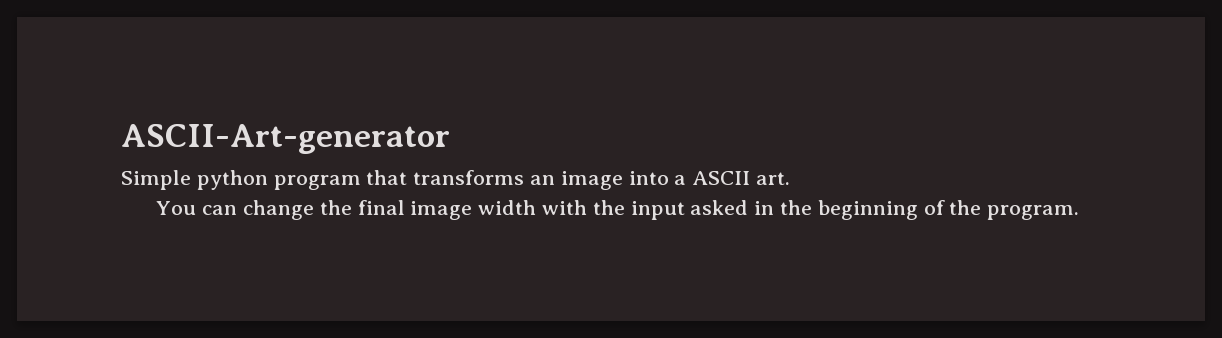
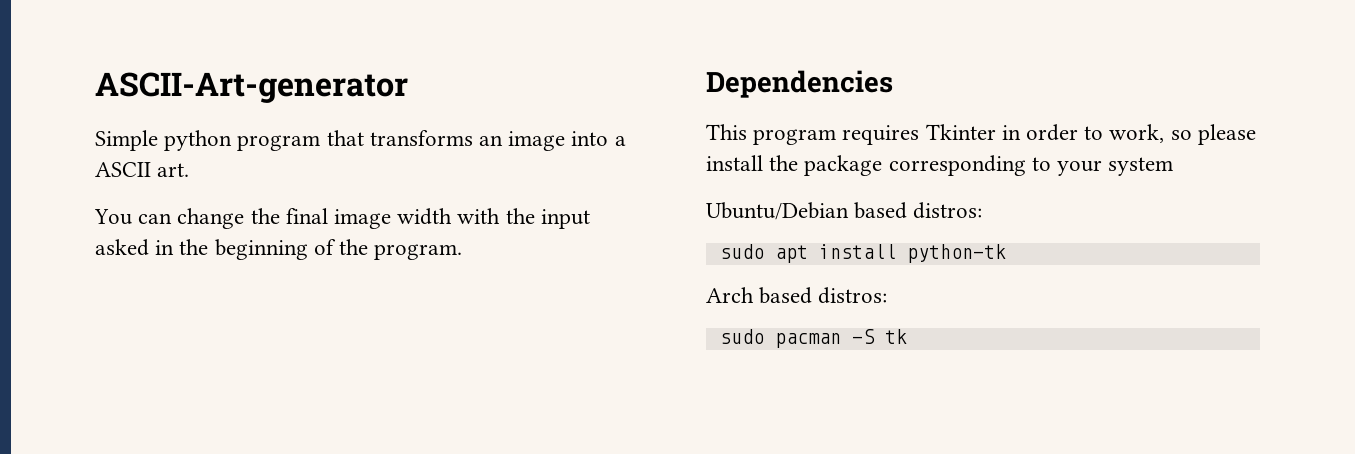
+ Dependencies
+ This program requires Tkinter in order to work, so please install the package corresponding to your system
+ Ubuntu/Debian based distros:
+ sudo apt install python-tk
+ Arch based distros:
+ sudo pacman -S tk

